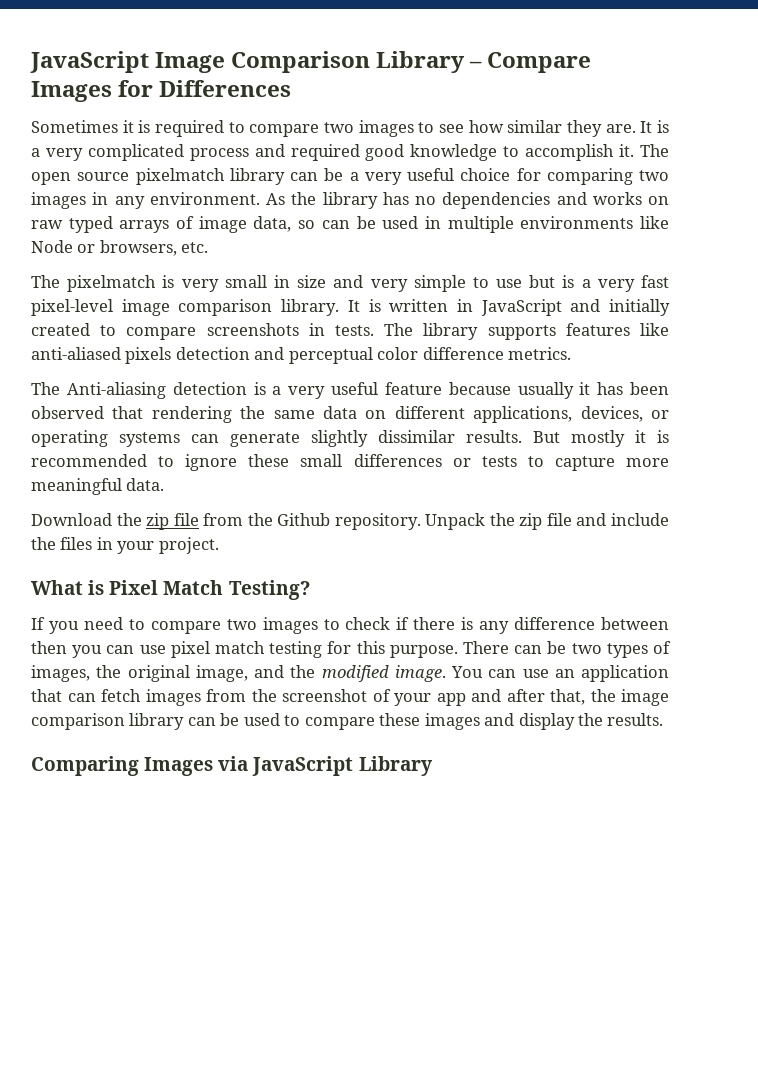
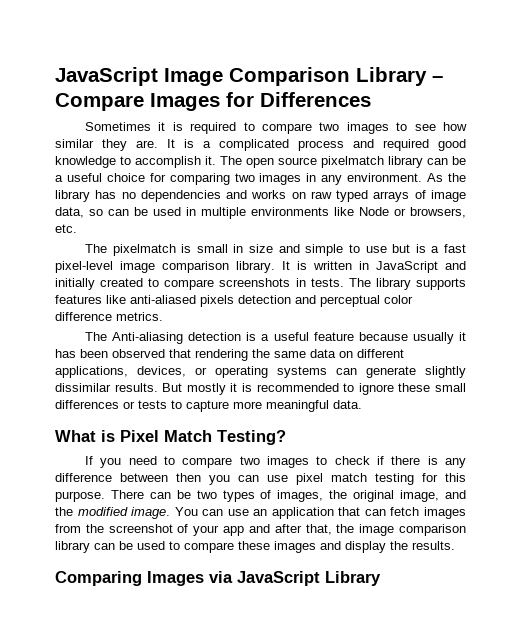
- It is a very complicated process and required good knowledge to accomplish it.
+ It is a complicated process and required good knowledge to accomplish it.
- The open source pixelmatch library can be a very useful choice for comparing two images in any environment.
+ The open source pixelmatch library can be a useful choice for comparing two images in any environment.
- The pixelmatch is very small in size and very simple to use but is a very fast pixel-level image comparison library.
+ The pixelmatch is small in size and simple to use but is a fast pixel-level image comparison library.
- The Anti-aliasing detection is a very useful feature because usually it has been observed that rendering the same data on different applications, devices, or operating systems can generate slightly dissimilar results.
+ The Anti-aliasing detection is a useful feature because usually it has been observed that rendering the same data on different applications, devices, or operating systems can generate slightly dissimilar results.
- Download the zip file from the Github repository. Unpack the zip file and include the files in your project.

